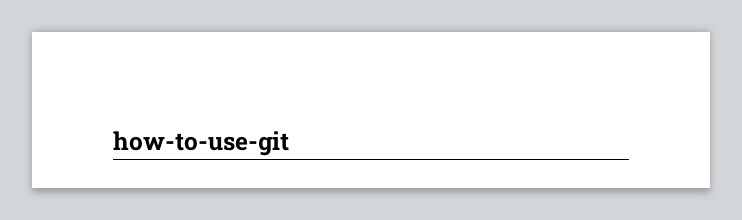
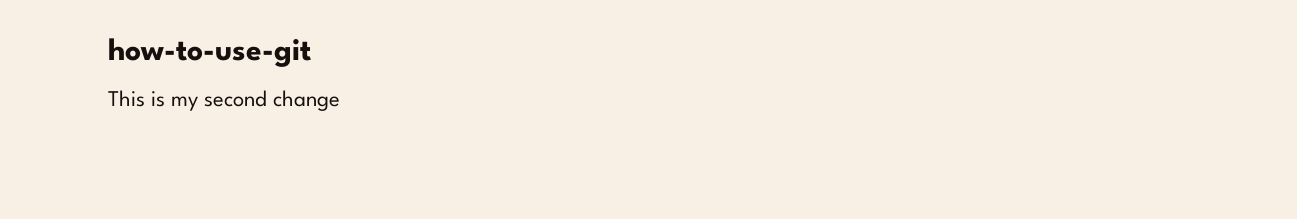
+ This is my second change

